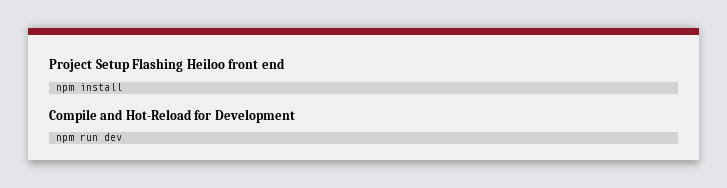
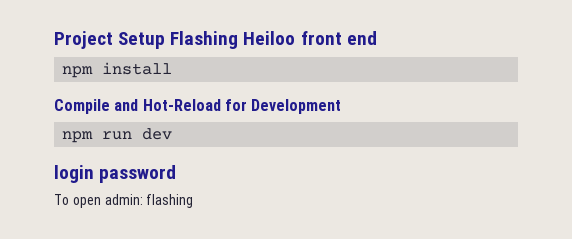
+ login password
+ To open admin: flashing

